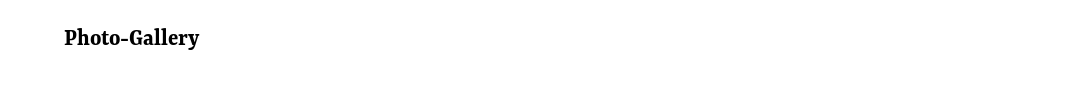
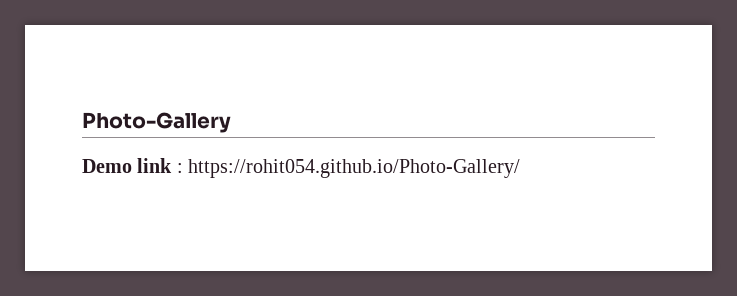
+ Demo link : https://rohit054.github.io/Photo-Gallery/

